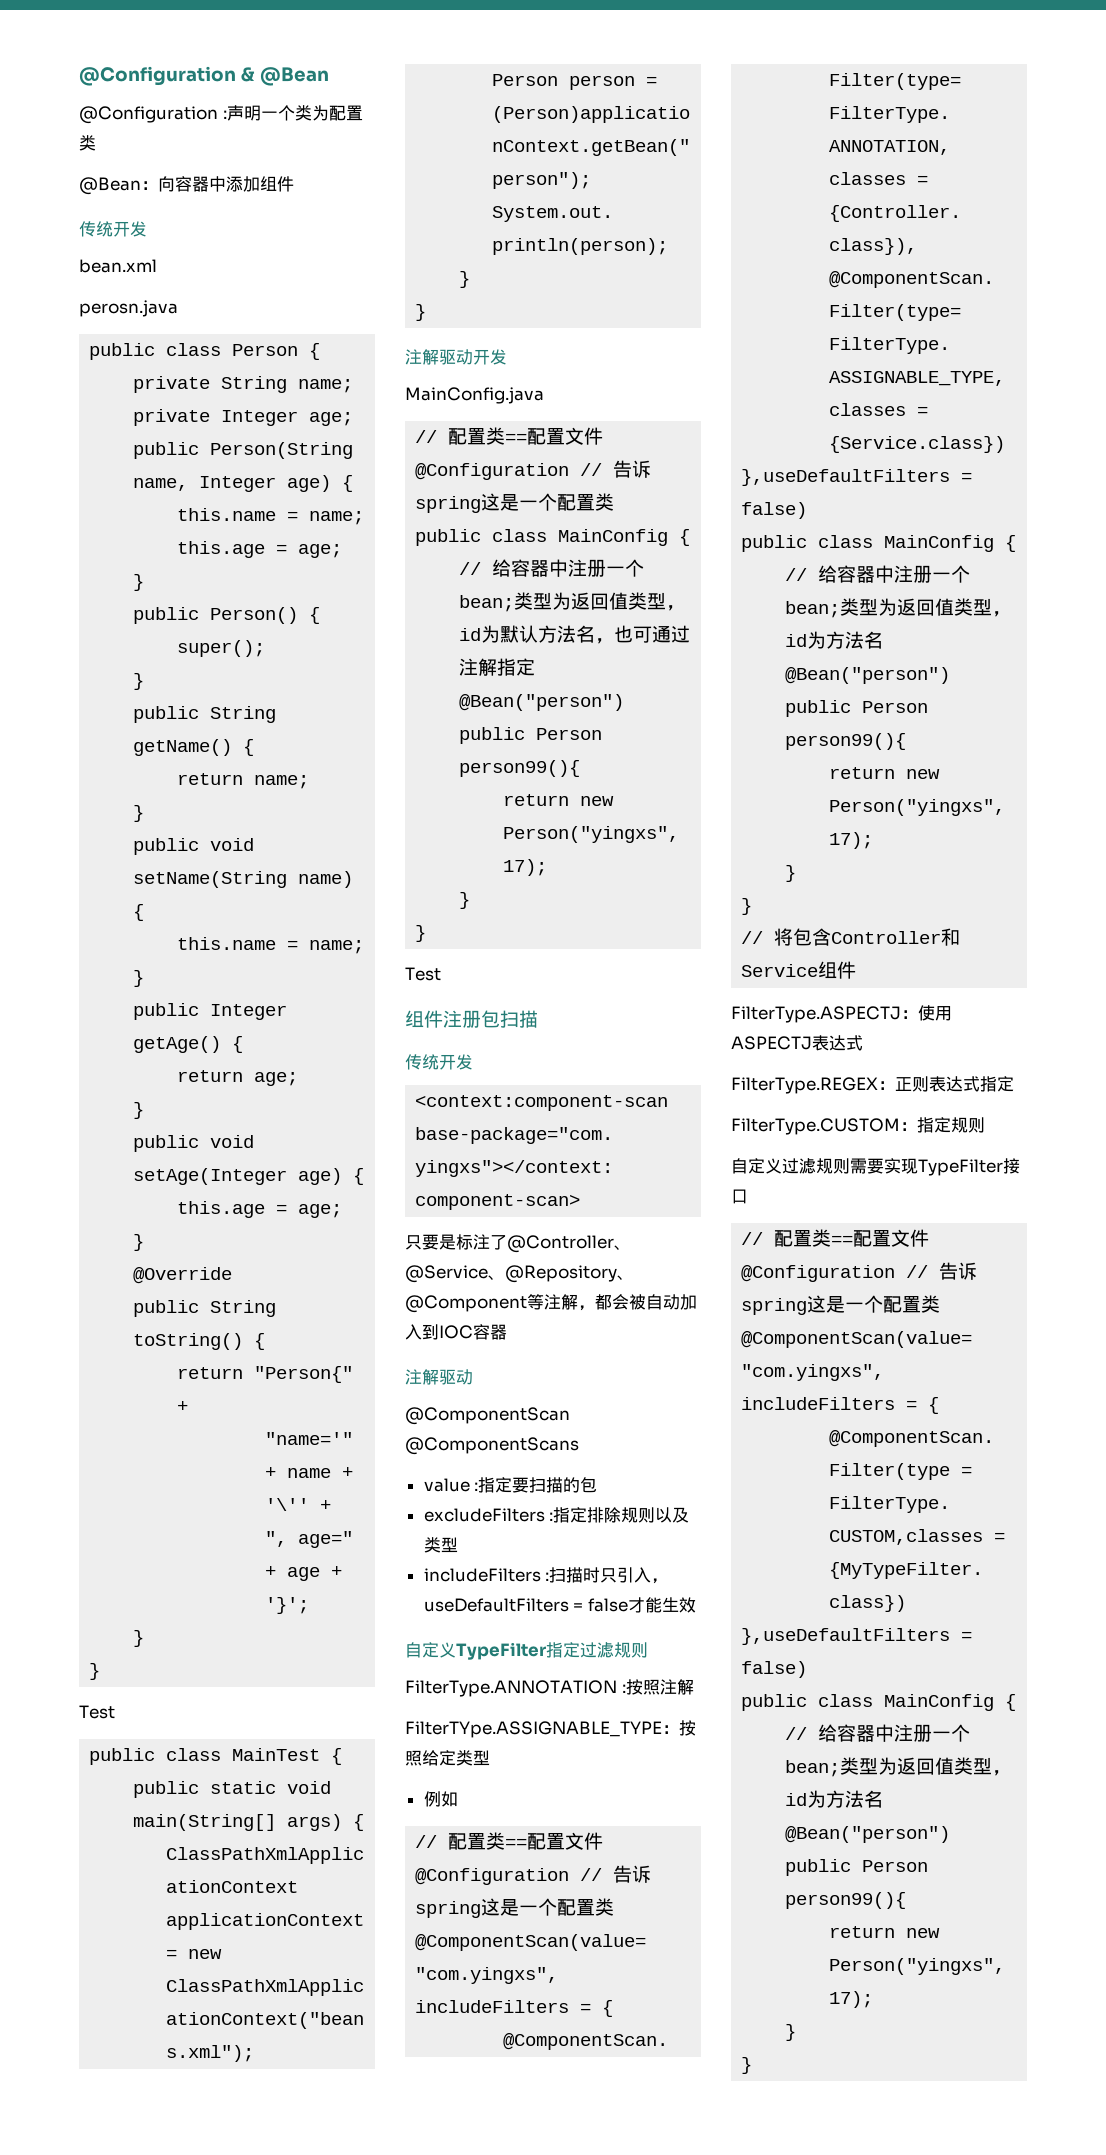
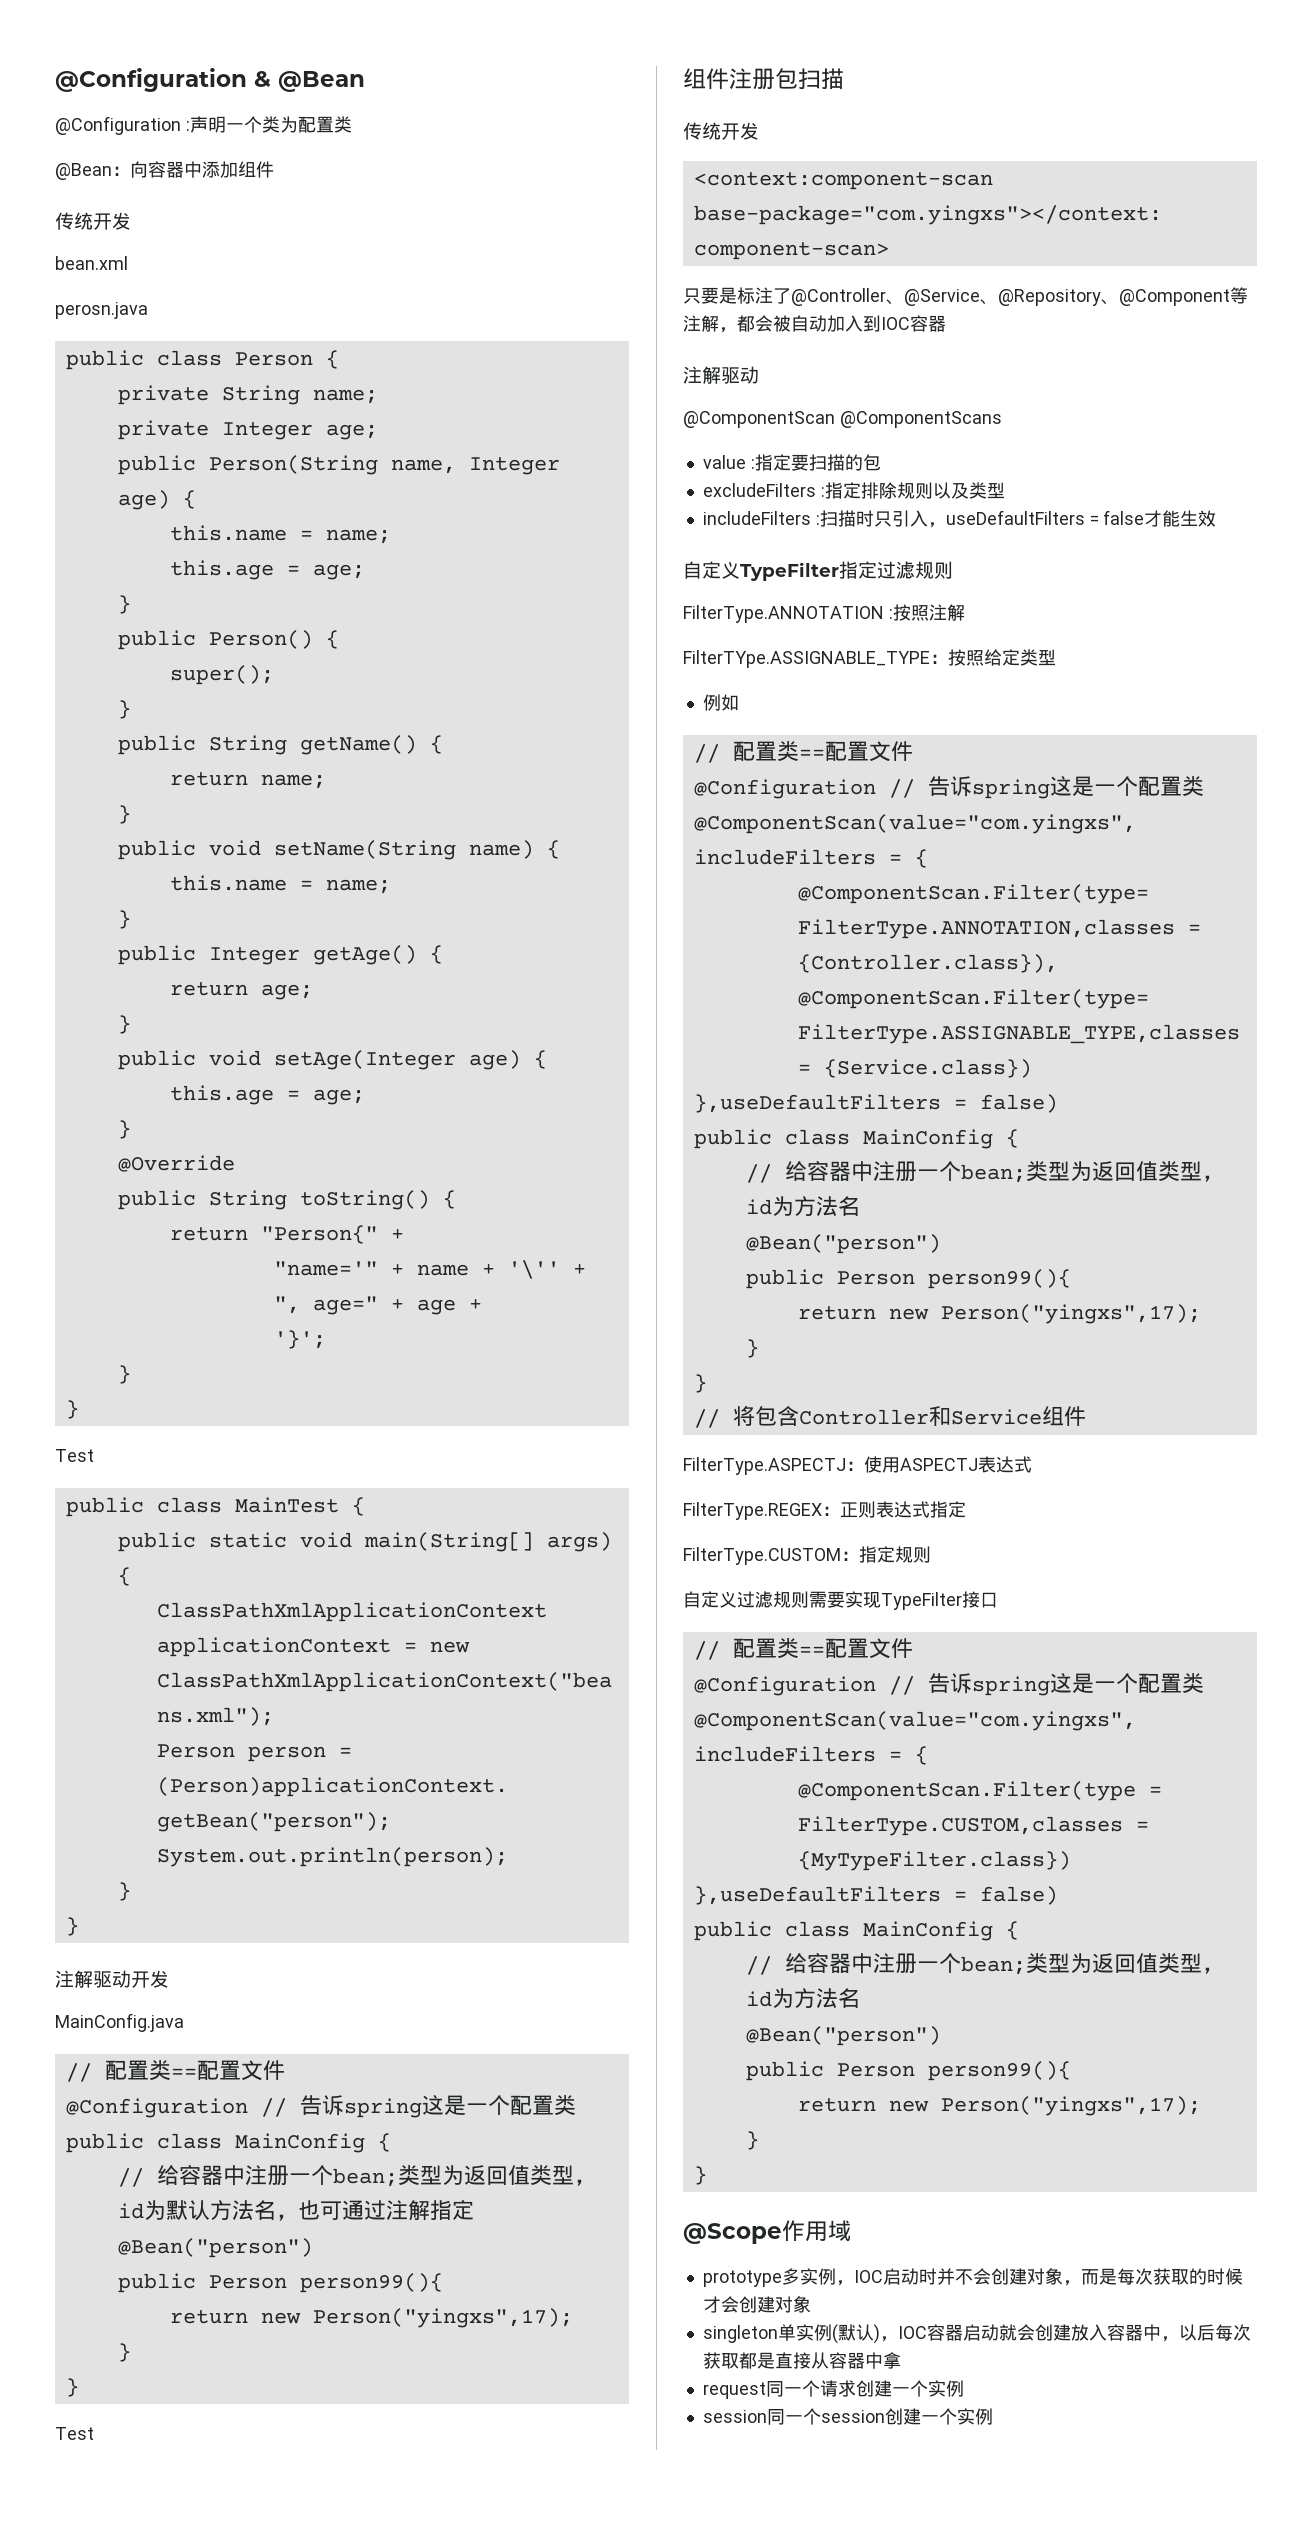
+ @Scope作用域
+ prototype多实例，IOC启动时并不会创建对象，而是每次获取的时候才会创建对象
+ singleton单实例(默认)，IOC容器启动就会创建放入容器中，以后每次获取都是直接从容器中拿
+ request同一个请求创建一个实例
+ session同一个session创建一个实例

